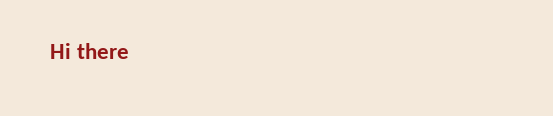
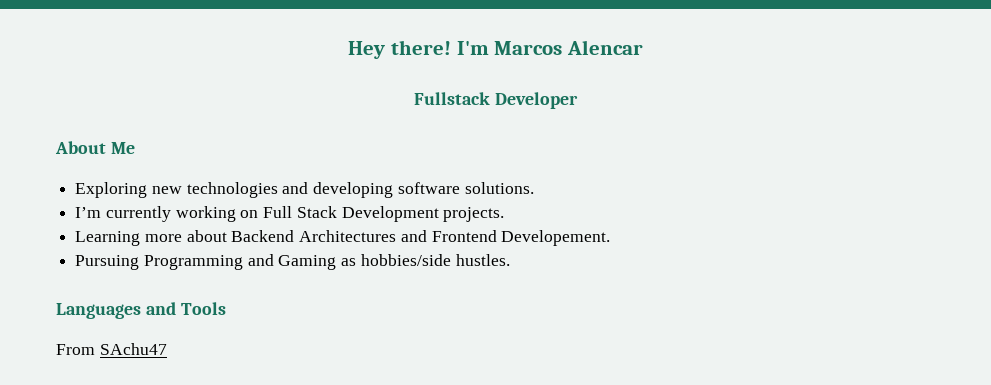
- Hi there
+ Hey there! I'm Marcos Alencar
+ Fullstack Developer
+ About Me
+ Exploring new technologies and developing software solutions.
+ I’m currently working on Full Stack Development projects.
+ Learning more about Backend Architectures and Frontend Developement.
+ Pursuing Programming and Gaming as hobbies/side hustles.
+ Languages and Tools
+ From SAchu47

